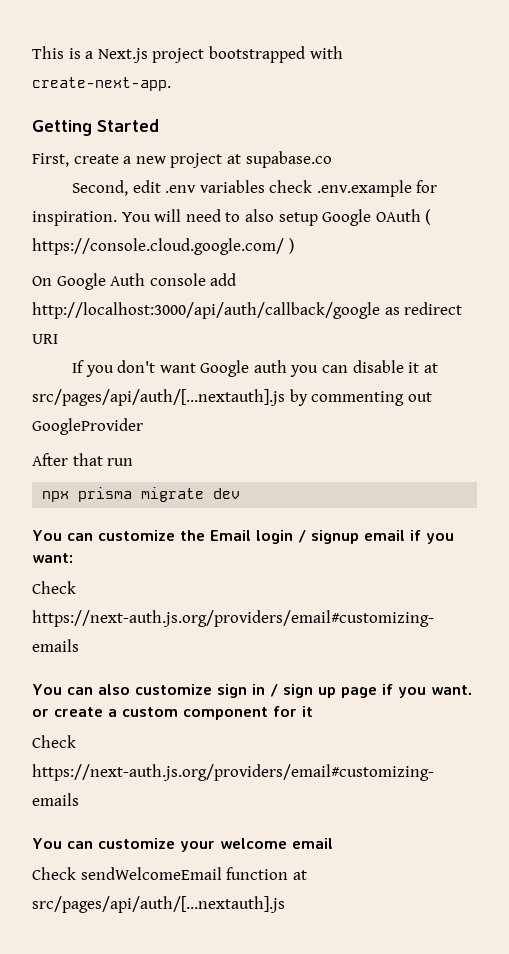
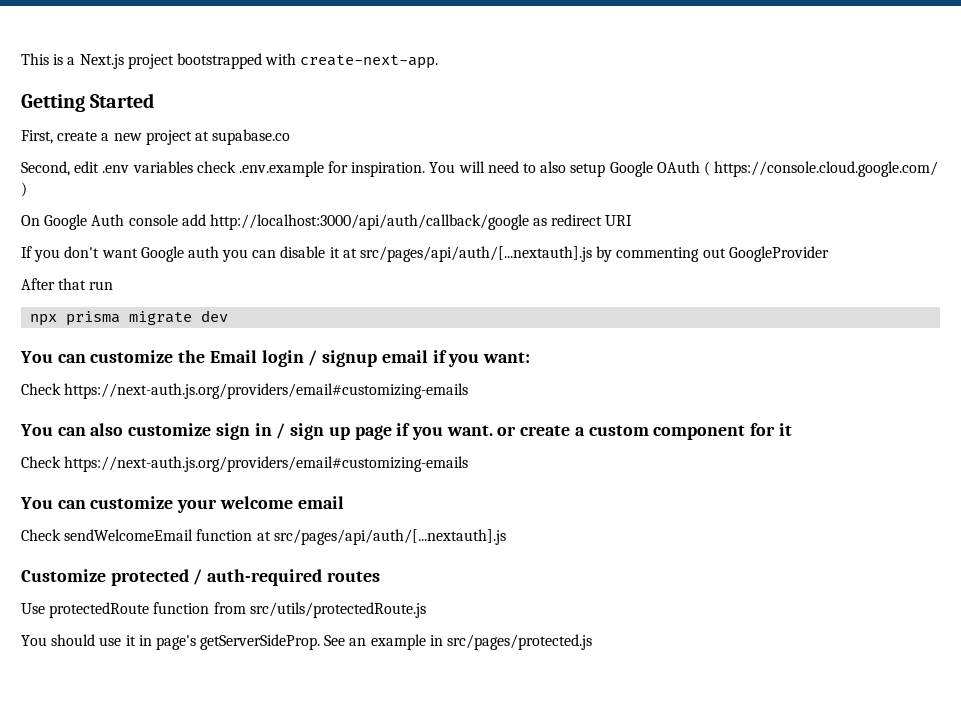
+ Customize protected / auth-required routes
+ Use protectedRoute function from src/utils/protectedRoute.js
+ You should use it in page's getServerSideProp. See an example in src/pages/protected.js

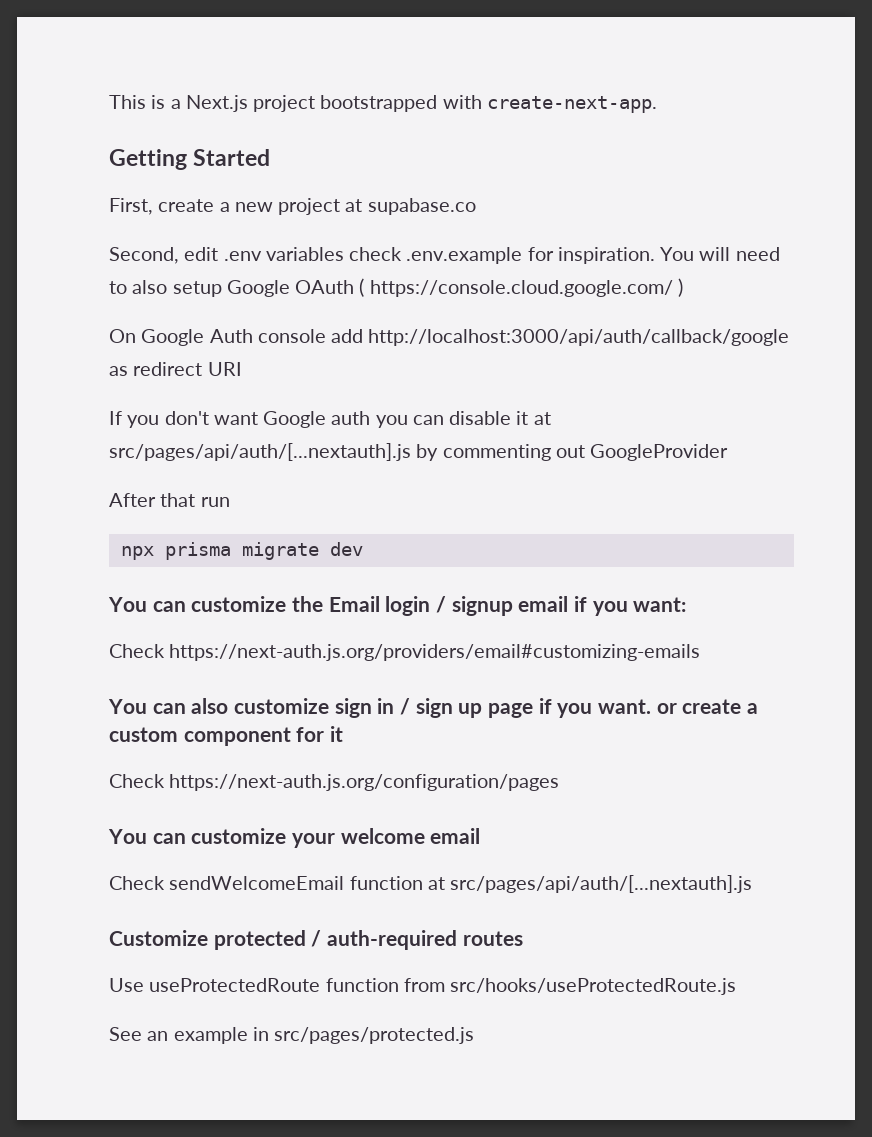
  You can also customize sign in / sign up page if you want. or create a custom component for it
- Check https://next-auth.js.org/providers/email#customizing-emails
+ Check https://next-auth.js.org/configuration/pages
- Use protectedRoute function from src/utils/protectedRoute.js
- You should use it in page's getServerSideProp. See an example in src/pages/protected.js
+ Use useProtectedRoute function from src/hooks/useProtectedRoute.js
+ See an example in src/pages/protected.js

